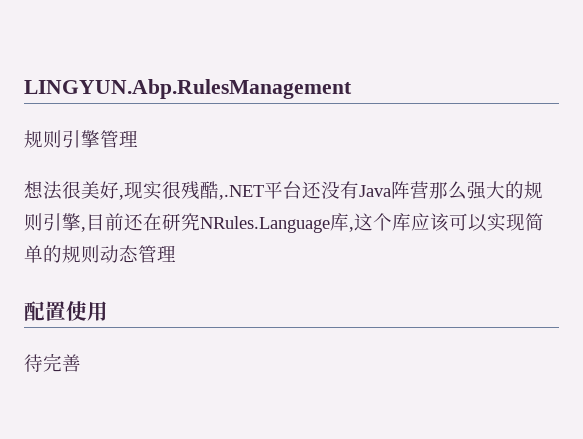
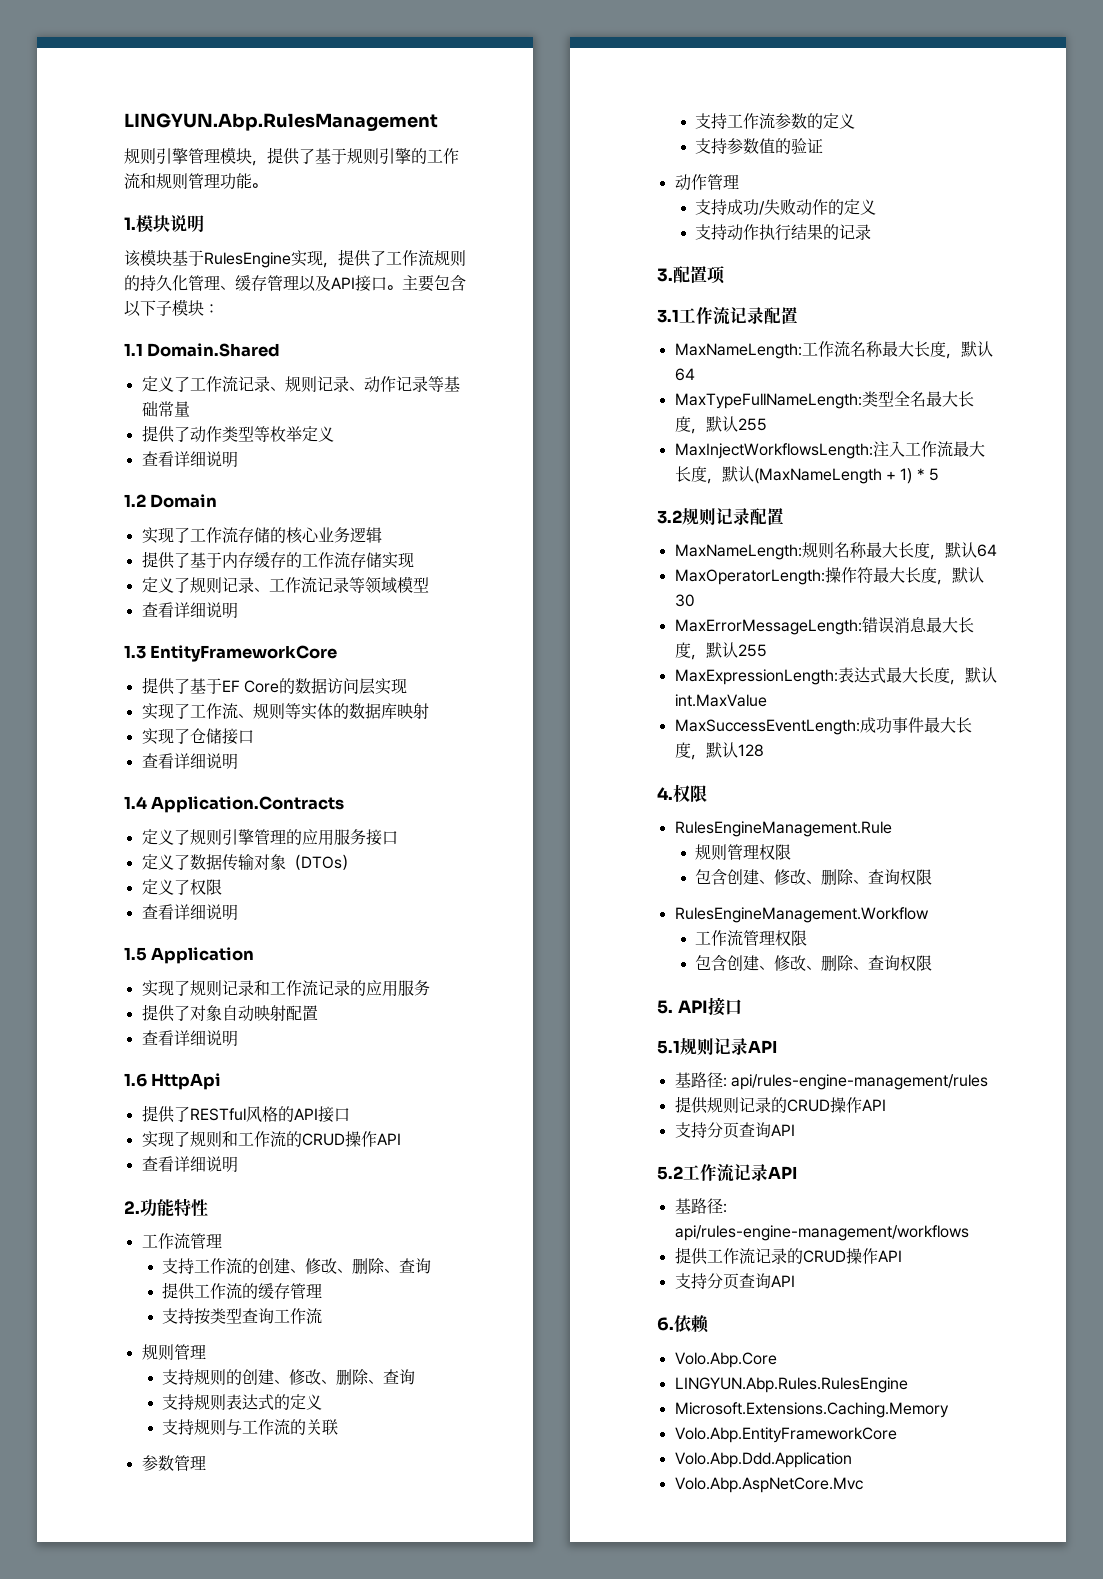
- 规则引擎管理
- 想法很美好,现实很残酷,.NET平台还没有Java阵营那么强大的规则引擎,目前还在研究NRules.Language库,这个库应该可以实现简单的规则动态管理
- 配置使用
- 待完善
+ 规则引擎管理模块，提供了基于规则引擎的工作流和规则管理功能。
+ 1.模块说明
+ 该模块基于RulesEngine实现，提供了工作流规则的持久化管理、缓存管理以及API接口。主要包含以下子模块：
+ 1.1 Domain.Shared
+ 定义了工作流记录、规则记录、动作记录等基础常量
+ 提供了动作类型等枚举定义
+ 查看详细说明
+ 1.2 Domain
+ 实现了工作流存储的核心业务逻辑
+ 提供了基于内存缓存的工作流存储实现
+ 定义了规则记录、工作流记录等领域模型
+ 查看详细说明
+ 1.3 EntityFrameworkCore
+ 提供了基于EF Core的数据访问层实现
+ 实现了工作流、规则等实体的数据库映射
+ 实现了仓储接口
+ 查看详细说明
+ 1.4 Application.Contracts
+ 定义了规则引擎管理的应用服务接口
+ 定义了数据传输对象（DTOs）
+ 定义了权限
+ 查看详细说明
+ 1.5 Application
+ 实现了规则记录和工作流记录的应用服务
+ 提供了对象自动映射配置
+ 查看详细说明
+ 1.6 HttpApi
+ 提供了RESTful风格的API接口
+ 实现了规则和工作流的CRUD操作API
+ 查看详细说明
+ 2.功能特性
+ 工作流管理
+ 支持工作流的创建、修改、删除、查询
+ 提供工作流的缓存管理
+ 支持按类型查询工作流
+ 规则管理
+ 支持规则的创建、修改、删除、查询
+ 支持规则表达式的定义
+ 支持规则与工作流的关联
+ 参数管理
+ 支持工作流参数的定义
+ 支持参数值的验证
+ 动作管理
+ 支持成功/失败动作的定义
+ 支持动作执行结果的记录
+ 3.配置项
+ 3.1工作流记录配置
+ MaxNameLength:工作流名称最大长度，默认64
+ MaxTypeFullNameLength:类型全名最大长度，默认255
+ MaxInjectWorkflowsLength:注入工作流最大长度，默认(MaxNameLength + 1) * 5
+ 3.2规则记录配置
+ MaxNameLength:规则名称最大长度，默认64
+ MaxOperatorLength:操作符最大长度，默认30
+ MaxErrorMessageLength:错误消息最大长度，默认255
+ MaxExpressionLength:表达式最大长度，默认int.MaxValue
+ MaxSuccessEventLength:成功事件最大长度，默认128
+ 4.权限
+ RulesEngineManagement.Rule
+ 规则管理权限
+ 包含创建、修改、删除、查询权限
+ RulesEngineManagement.Workflow
+ 工作流管理权限
+ 包含创建、修改、删除、查询权限
+ 5. API接口
+ 5.1规则记录API
+ 基路径: api/rules-engine-management/rules
+ 提供规则记录的CRUD操作API
+ 支持分页查询API
+ 5.2工作流记录API
+ 基路径: api/rules-engine-management/workflows
+ 提供工作流记录的CRUD操作API
+ 支持分页查询API
+ 6.依赖
+ Volo.Abp.Core
+ LINGYUN.Abp.Rules.RulesEngine
+ Microsoft.Extensions.Caching.Memory
+ Volo.Abp.EntityFrameworkCore
+ Volo.Abp.Ddd.Application
+ Volo.Abp.AspNetCore.Mvc

